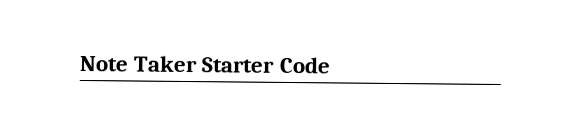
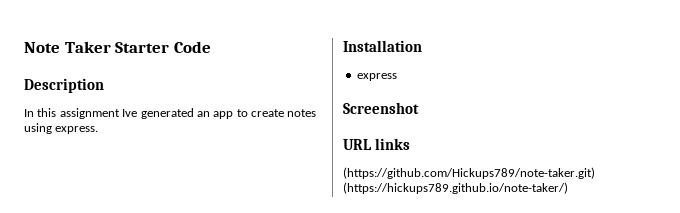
+ Description
+ In this assignment Ive generated an app to create notes using express.
+ Installation
+ express
+ Screenshot
+ URL links
+ (https://github.com/Hickups789/note-taker.git) (https://hickups789.github.io/note-taker/)

